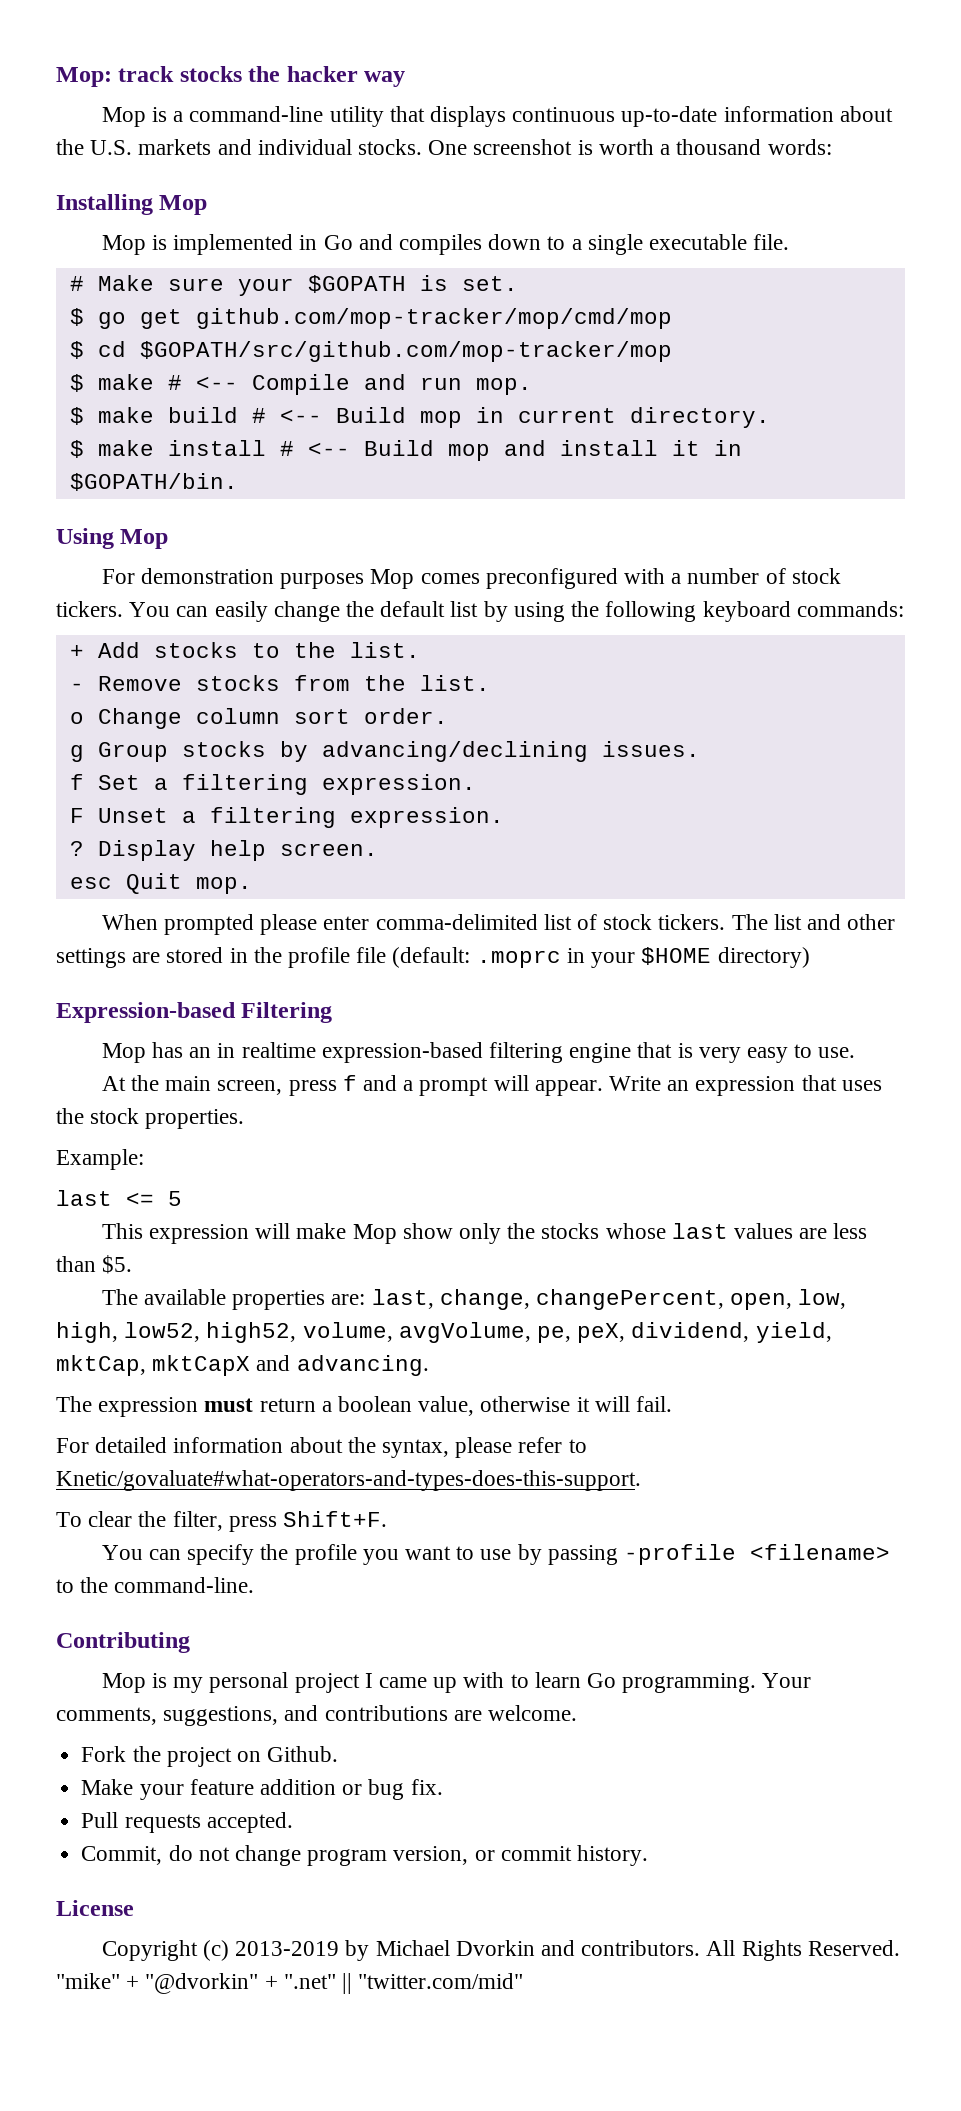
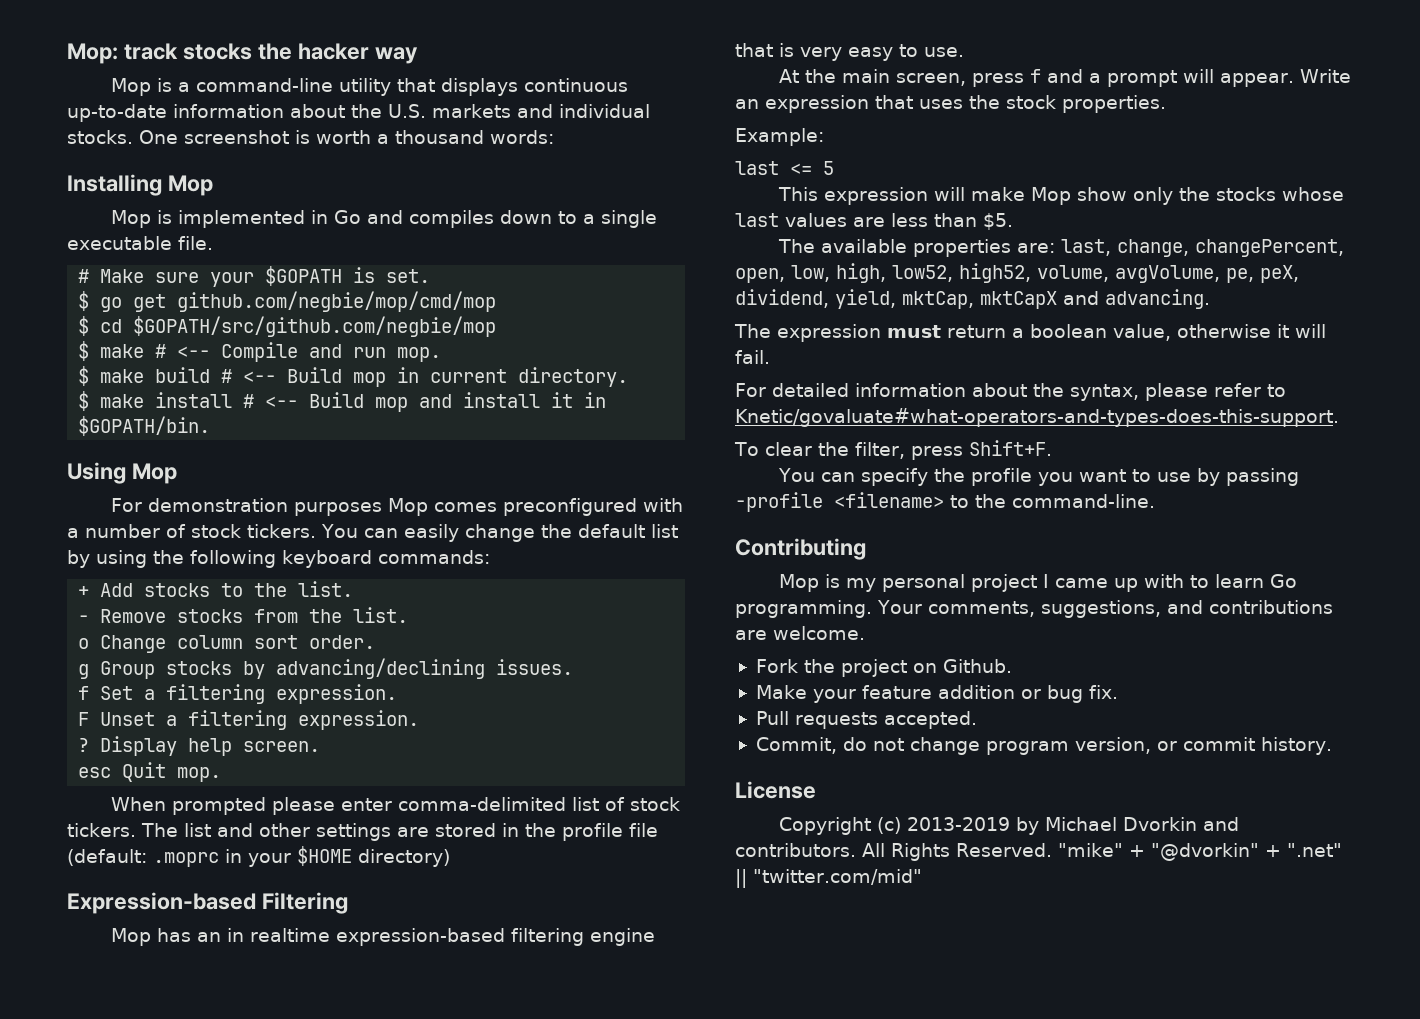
- $ go get github.com/mop-tracker/mop/cmd/mop
+ $ go get github.com/negbie/mop/cmd/mop
- $ cd $GOPATH/src/github.com/mop-tracker/mop
+ $ cd $GOPATH/src/github.com/negbie/mop

